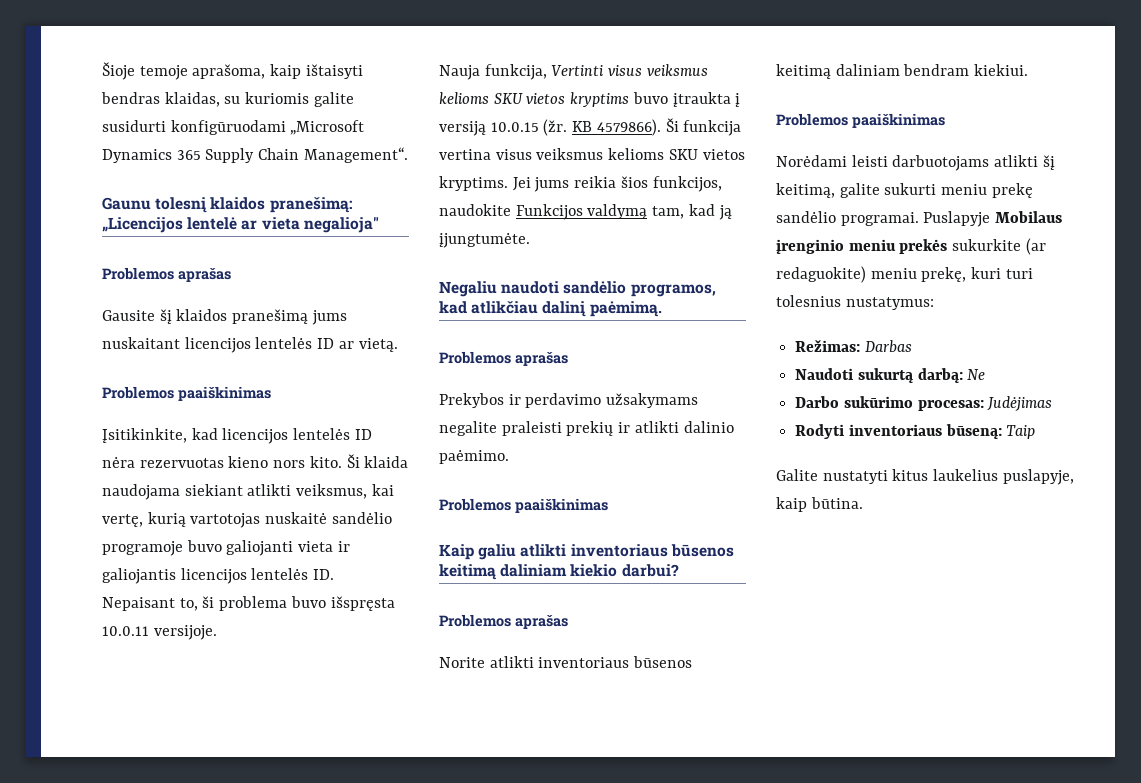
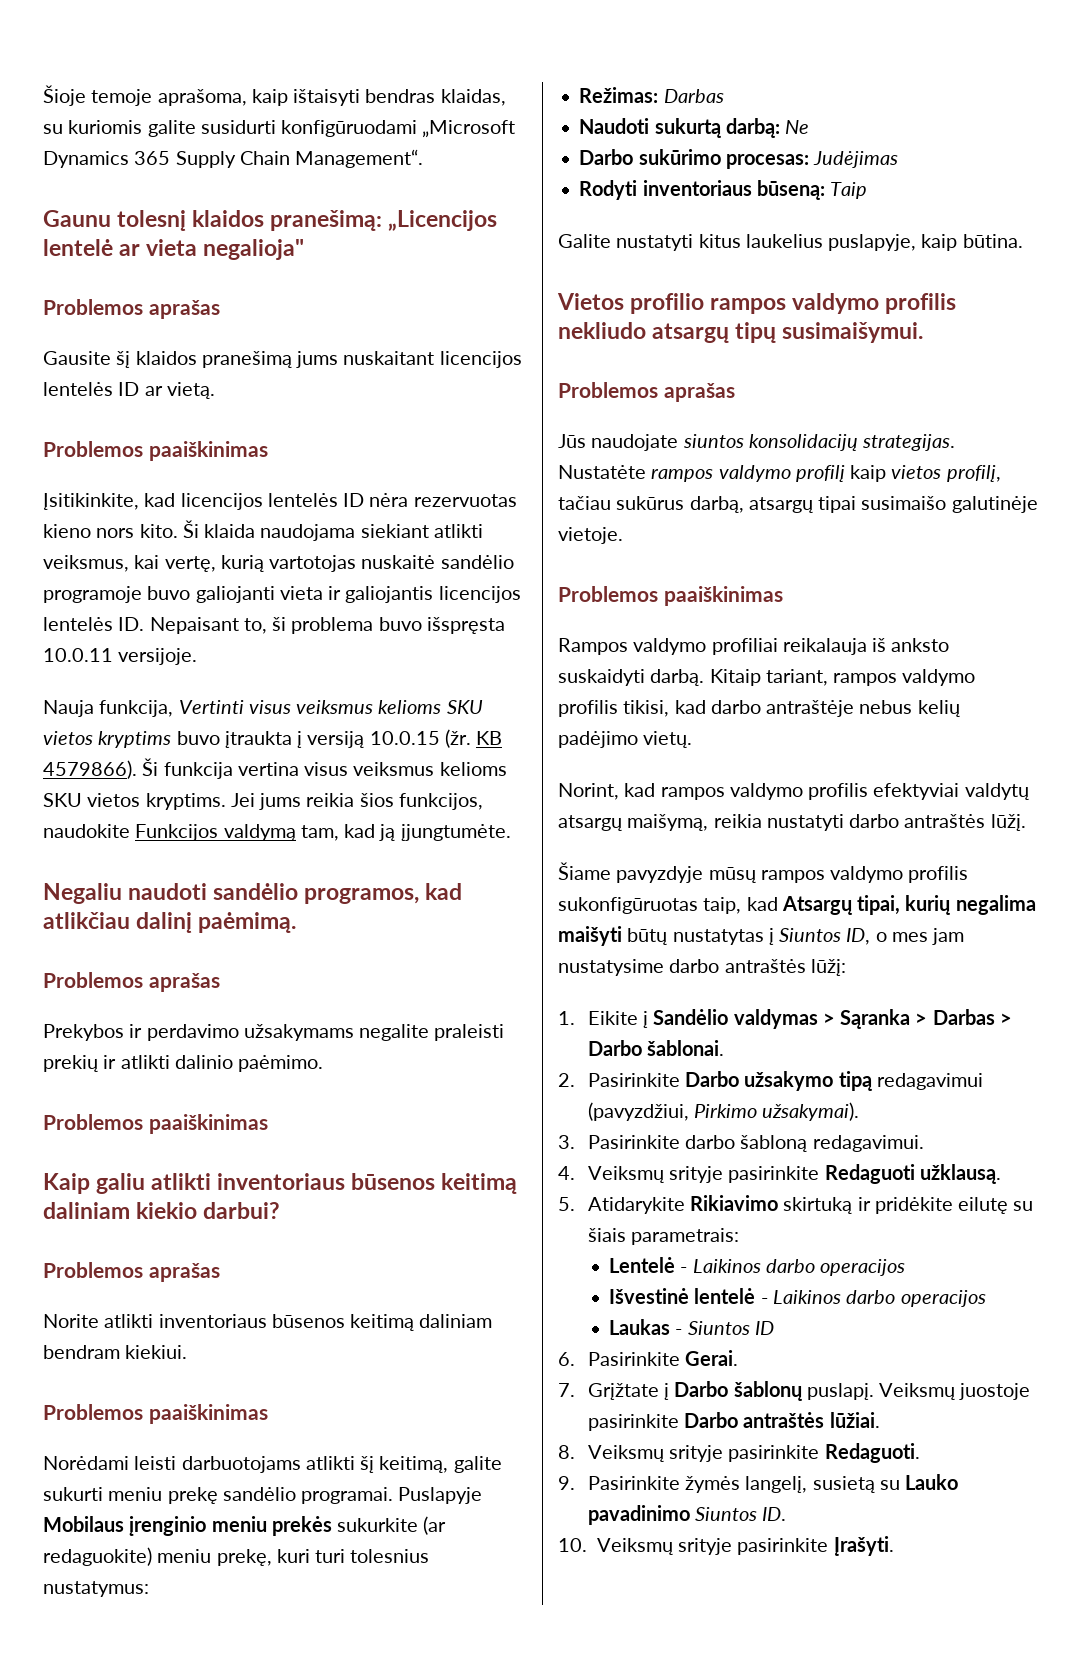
+ Vietos profilio rampos valdymo profilis nekliudo atsargų tipų susimaišymui.
+ Problemos aprašas
+ Jūs naudojate siuntos konsolidacijų strategijas. Nustatėte rampos valdymo profilį kaip vietos profilį, tačiau sukūrus darbą, atsargų tipai susimaišo galutinėje vietoje.
+ Problemos paaiškinimas
+ Rampos valdymo profiliai reikalauja iš anksto suskaidyti darbą. Kitaip tariant, rampos valdymo profilis tikisi, kad darbo antraštėje nebus kelių padėjimo vietų.
+ Norint, kad rampos valdymo profilis efektyviai valdytų atsargų maišymą, reikia nustatyti darbo antraštės lūžį.
+ Šiame pavyzdyje mūsų rampos valdymo profilis sukonfigūruotas taip, kad Atsargų tipai, kurių negalima maišyti būtų nustatytas į Siuntos ID, o mes jam nustatysime darbo antraštės lūžį:
+ 1. Eikite į Sandėlio valdymas > Sąranka > Darbas > Darbo šablonai.
+ 2. Pasirinkite Darbo užsakymo tipą redagavimui (pavyzdžiui, Pirkimo užsakymai).
+ 3. Pasirinkite darbo šabloną redagavimui.
+ 4. Veiksmų srityje pasirinkite Redaguoti užklausą.
+ 5. Atidarykite Rikiavimo skirtuką ir pridėkite eilutę su šiais parametrais:
+ Lentelė - Laikinos darbo operacijos
+ Išvestinė lentelė - Laikinos darbo operacijos
+ Laukas - Siuntos ID
+ 6. Pasirinkite Gerai.
+ 7. Grįžtate į Darbo šablonų puslapį. Veiksmų juostoje pasirinkite Darbo antraštės lūžiai.
+ 8. Veiksmų srityje pasirinkite Redaguoti.
+ 9. Pasirinkite žymės langelį, susietą su Lauko pavadinimo Siuntos ID.
+ 10. Veiksmų srityje pasirinkite Įrašyti.

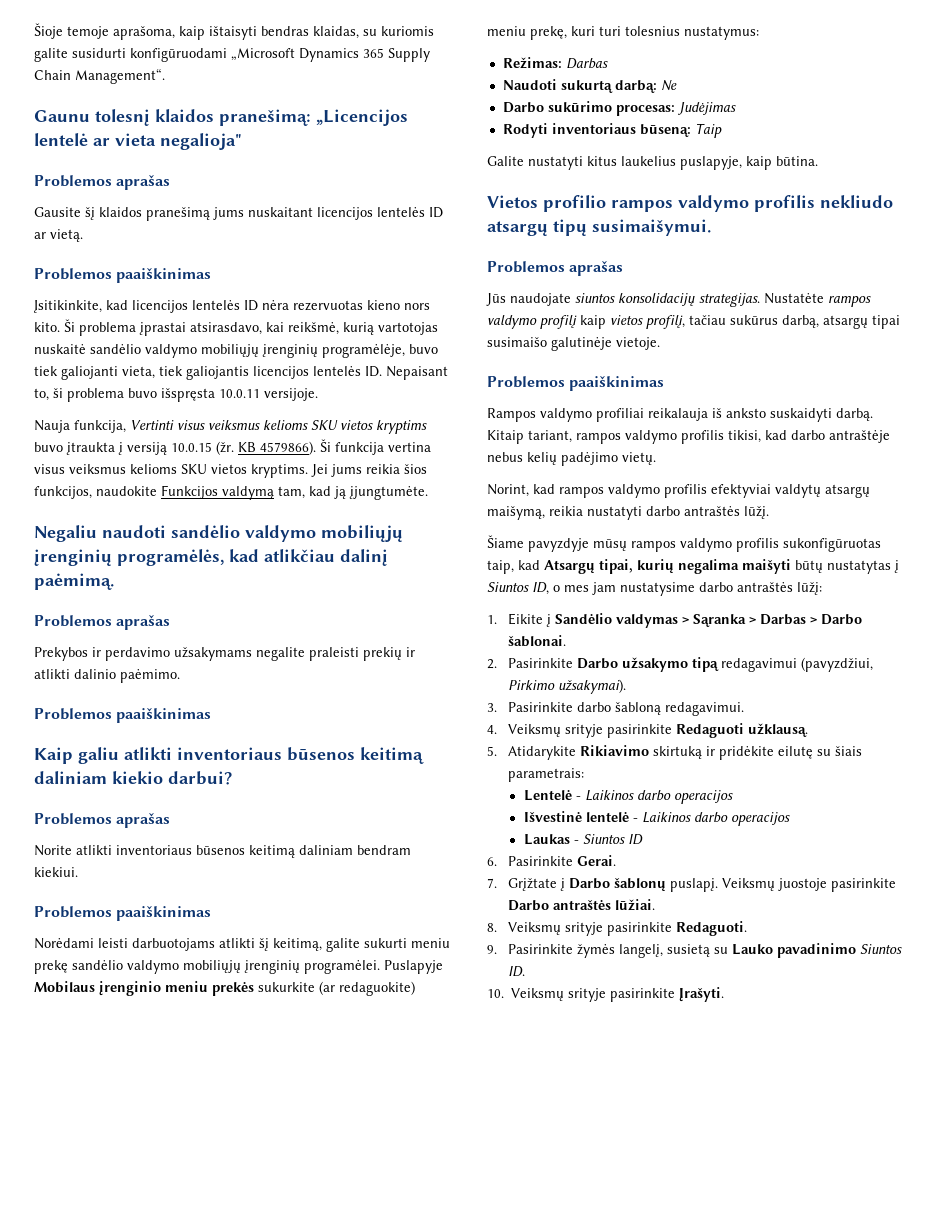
- Ši klaida naudojama siekiant atlikti veiksmus, kai vertę, kurią vartotojas nuskaitė sandėlio programoje buvo galiojanti vieta ir galiojantis licencijos lentelės ID. Nepaisant to, ši problema buvo išspręsta 10.0.11 versijoje.
+ Ši problema įprastai atsirasdavo, kai reikšmė, kurią vartotojas nuskaitė sandėlio valdymo mobiliųjų įrenginių programėlėje, buvo tiek galiojanti vieta, tiek galiojantis licencijos lentelės ID. Nepaisant to, ši problema buvo išspręsta 10.0.11 versijoje.
- Negaliu naudoti sandėlio programos, kad atlikčiau dalinį paėmimą.
+ Negaliu naudoti sandėlio valdymo mobiliųjų įrenginių programėlės, kad atlikčiau dalinį paėmimą.
- Norėdami leisti darbuotojams atlikti šį keitimą, galite sukurti meniu prekę sandėlio programai.
+ Norėdami leisti darbuotojams atlikti šį keitimą, galite sukurti meniu prekę sandėlio valdymo mobiliųjų įrenginių programėlei.

